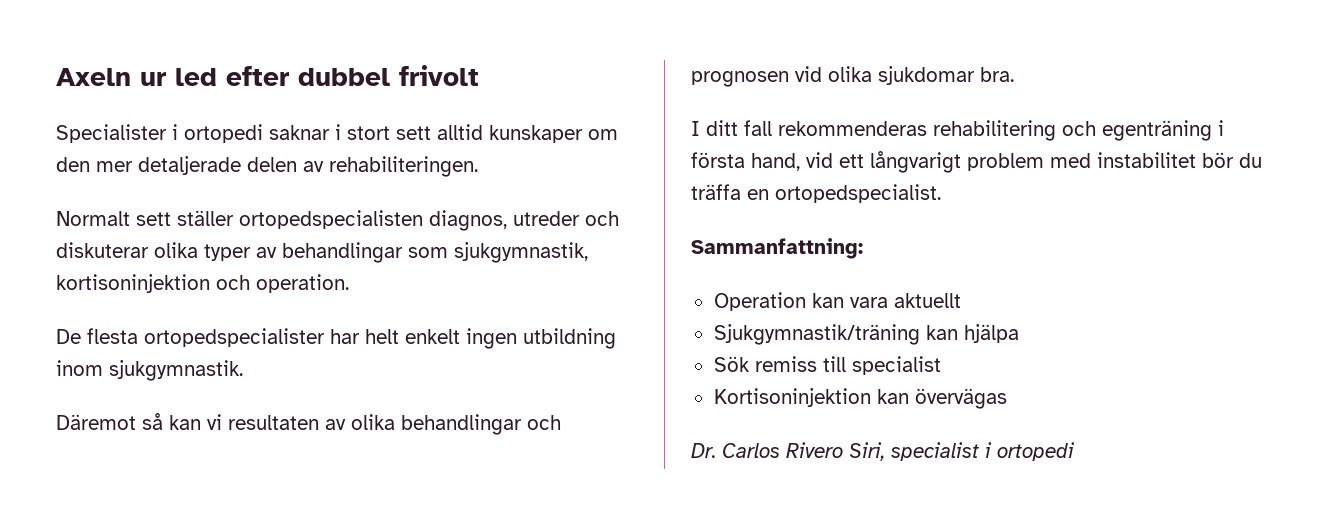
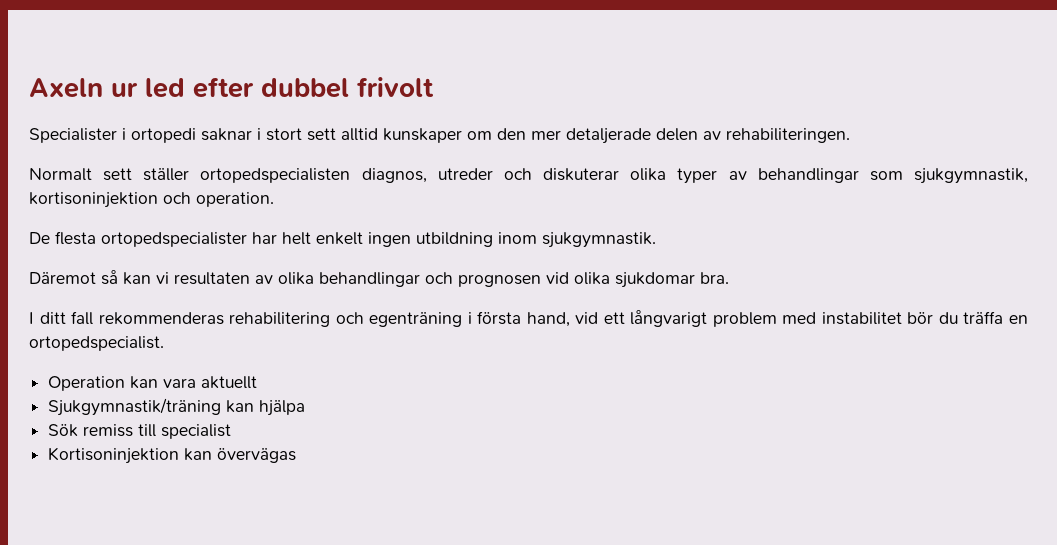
- Sammanfattning:
- Dr. Carlos Rivero Siri, specialist i ortopedi

